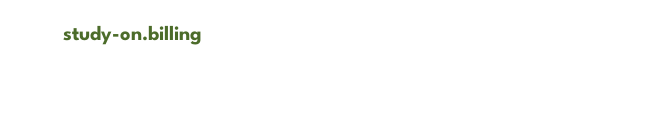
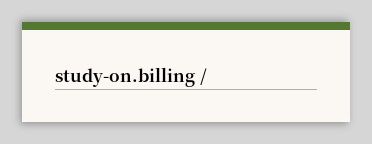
- study-on.billing
+ study-on.billing /

